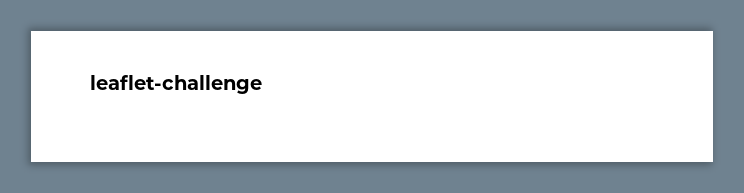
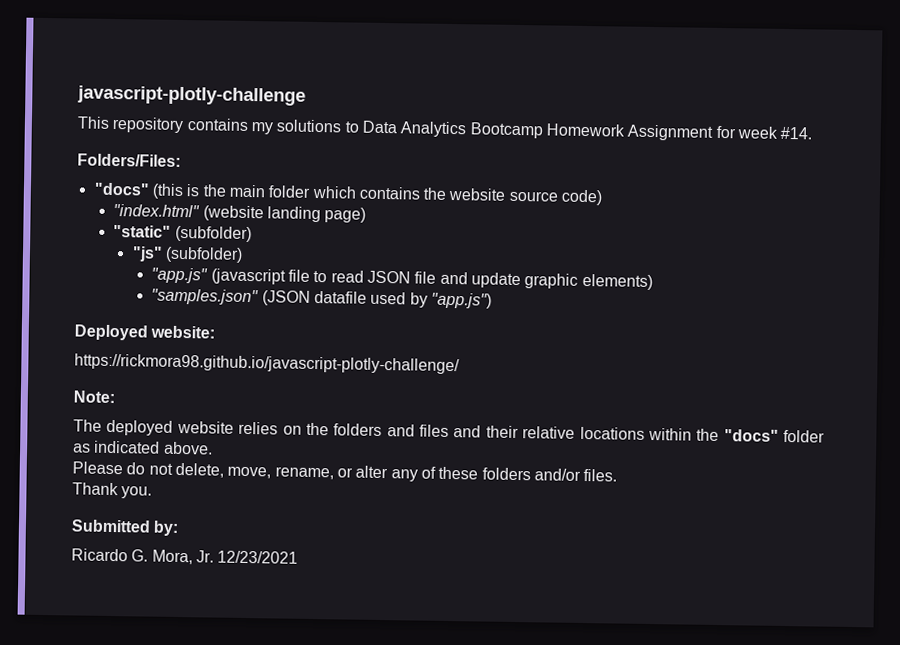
- leaflet-challenge
+ javascript-plotly-challenge
+ This repository contains my solutions to Data Analytics Bootcamp Homework Assignment for week #14.
+ Folders/Files:
+ "docs" (this is the main folder which contains the website source code)
+ "index.html" (website landing page)
+ "static" (subfolder)
+ "js" (subfolder)
+ "app.js" (javascript file to read JSON file and update graphic elements)
+ "samples.json" (JSON datafile used by "app.js")
+ Deployed website:
+ https://rickmora98.github.io/javascript-plotly-challenge/
+ Note:
+ The deployed website relies on the folders and files and their relative locations within the "docs" folder as indicated above.
+ Please do not delete, move, rename, or alter any of these folders and/or files.
+ Thank you.
+ Submitted by:
+ Ricardo G. Mora, Jr. 12/23/2021

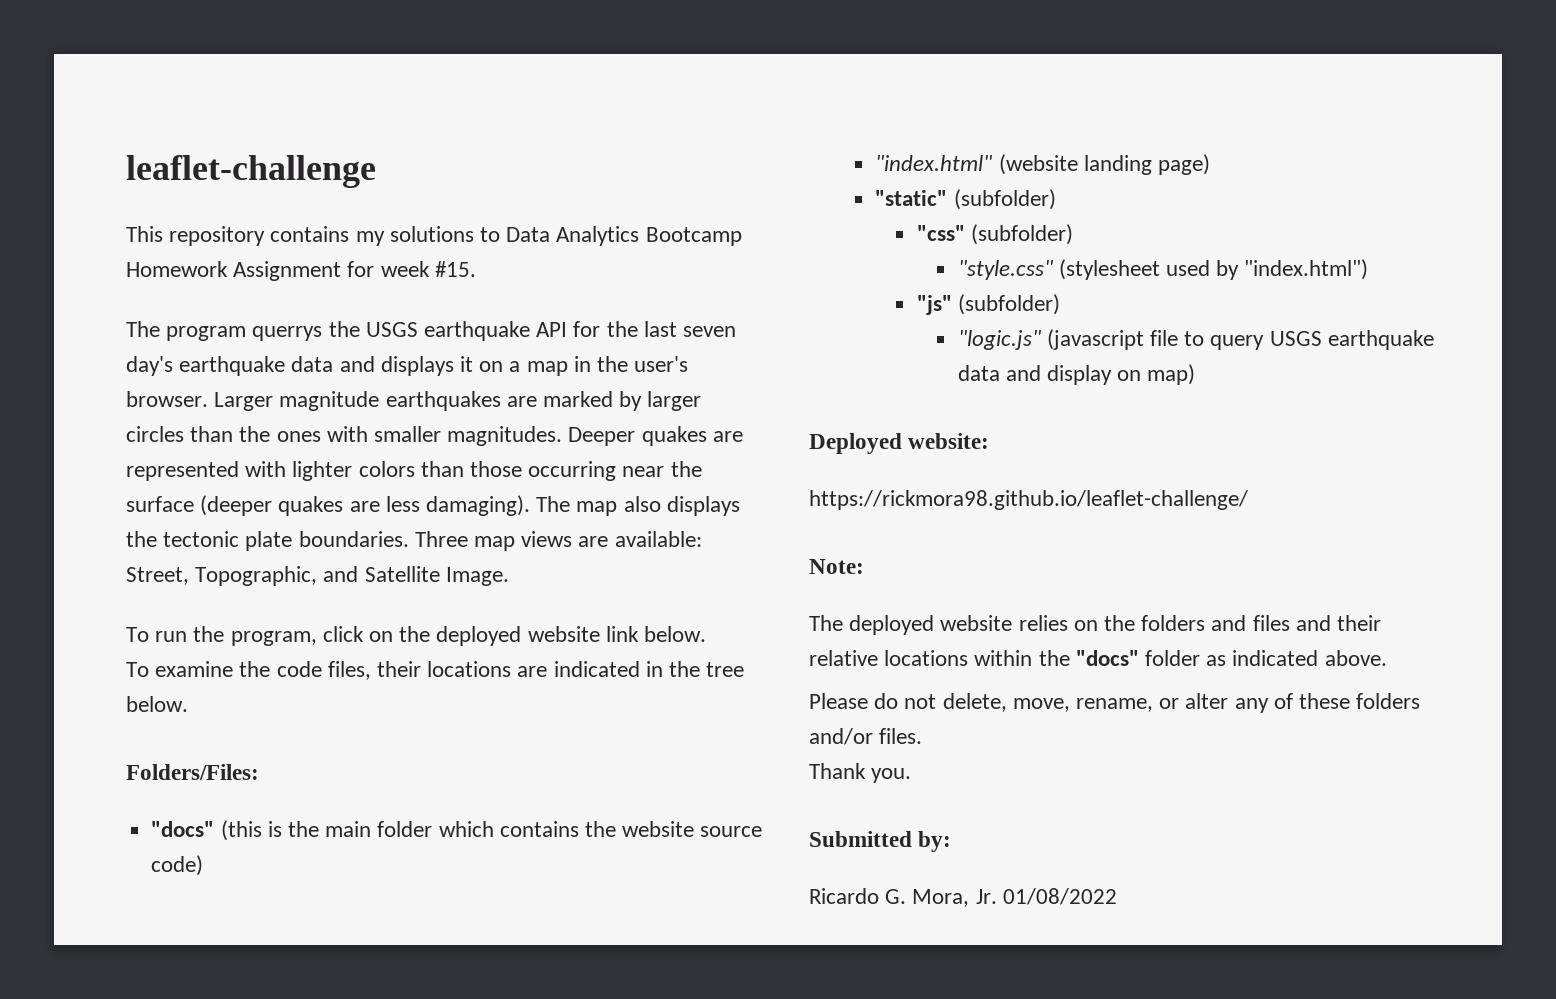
- javascript-plotly-challenge
+ leaflet-challenge
- This repository contains my solutions to Data Analytics Bootcamp Homework Assignment for week #14.
+ This repository contains my solutions to Data Analytics Bootcamp Homework Assignment for week #15.
+ The program querrys the USGS earthquake API for the last seven day's earthquake data and displays it on a map in the user's browser. Larger magnitude earthquakes are marked by larger circles than the ones with smaller magnitudes. Deeper quakes are represented with lighter colors than those occurring near the surface (deeper quakes are less damaging). The map also displays the tectonic plate boundaries. Three map views are available: Street, Topographic, and Satellite Image.
+ To run the program, click on the deployed website link below.
+ To examine the code files, their locations are indicated in the tree below.
+ "css" (subfolder)
+ "style.css" (stylesheet used by "index.html")
- "app.js" (javascript file to read JSON file and update graphic elements)
- "samples.json" (JSON datafile used by "app.js")
+ "logic.js" (javascript file to query USGS earthquake data and display on map)
- https://rickmora98.github.io/javascript-plotly-challenge/
+ https://rickmora98.github.io/leaflet-challenge/
- Ricardo G. Mora, Jr. 12/23/2021
+ Ricardo G. Mora, Jr. 01/08/2022

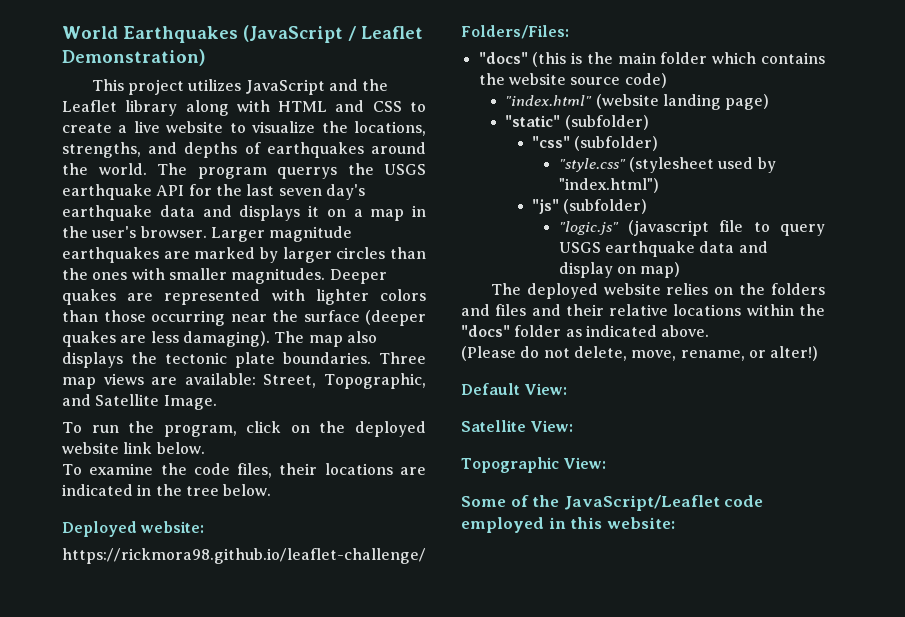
- leaflet-challenge
- This repository contains my solutions to Data Analytics Bootcamp Homework Assignment for week #15.
- The program querrys the USGS earthquake API for the last seven day's earthquake data and displays it on a map in the user's browser.
+ World Earthquakes (JavaScript / Leaflet Demonstration)
+ This project utilizes JavaScript and the Leaflet library along with HTML and CSS to create a live website to visualize the locations, strengths, and depths of earthquakes around the world. The program querrys the USGS earthquake API for the last seven day's earthquake data and displays it on a map in the user's browser.
+ Deployed website:
+ https://rickmora98.github.io/leaflet-challenge/
- Deployed website:
- https://rickmora98.github.io/leaflet-challenge/
- Note:
- Please do not delete, move, rename, or alter any of these folders and/or files.
- Thank you.
- Submitted by:
- Ricardo G. Mora, Jr. 01/08/2022
+ (Please do not delete, move, rename, or alter!)
+ Default View:
+ Satellite View:
+ Topographic View:
+ Some of the JavaScript/Leaflet code employed in this website:

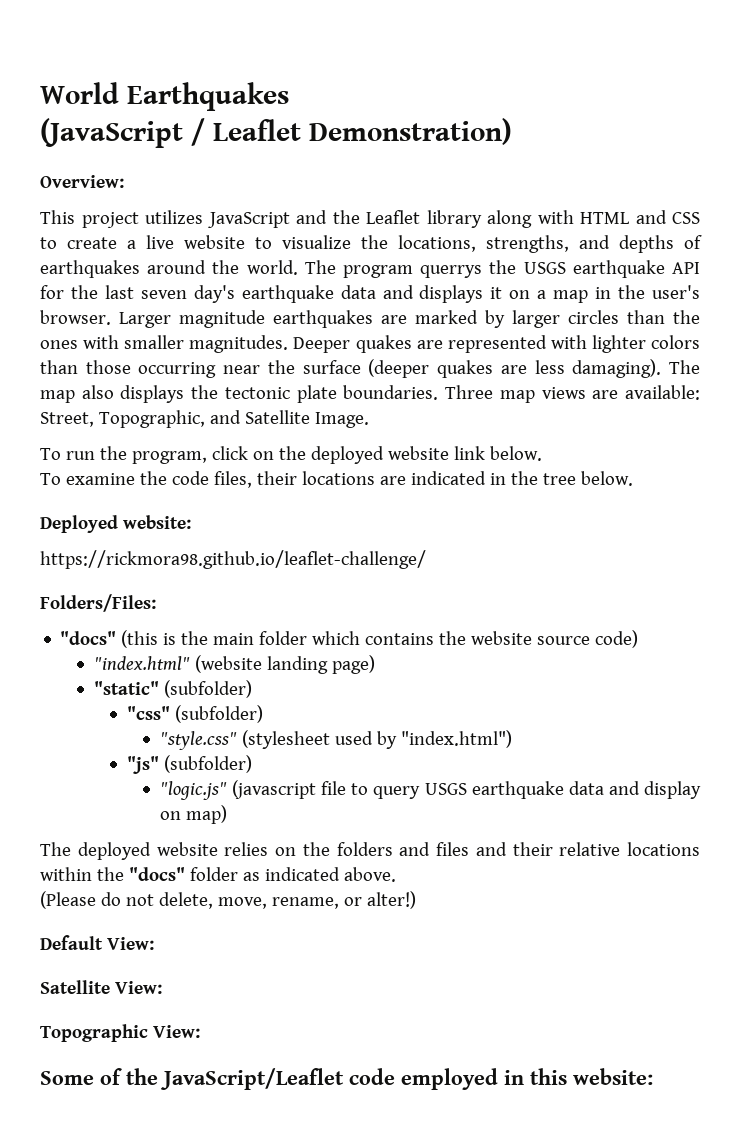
- World Earthquakes (JavaScript / Leaflet Demonstration)
+ World Earthquakes
+ (JavaScript / Leaflet Demonstration)
+ Overview:

